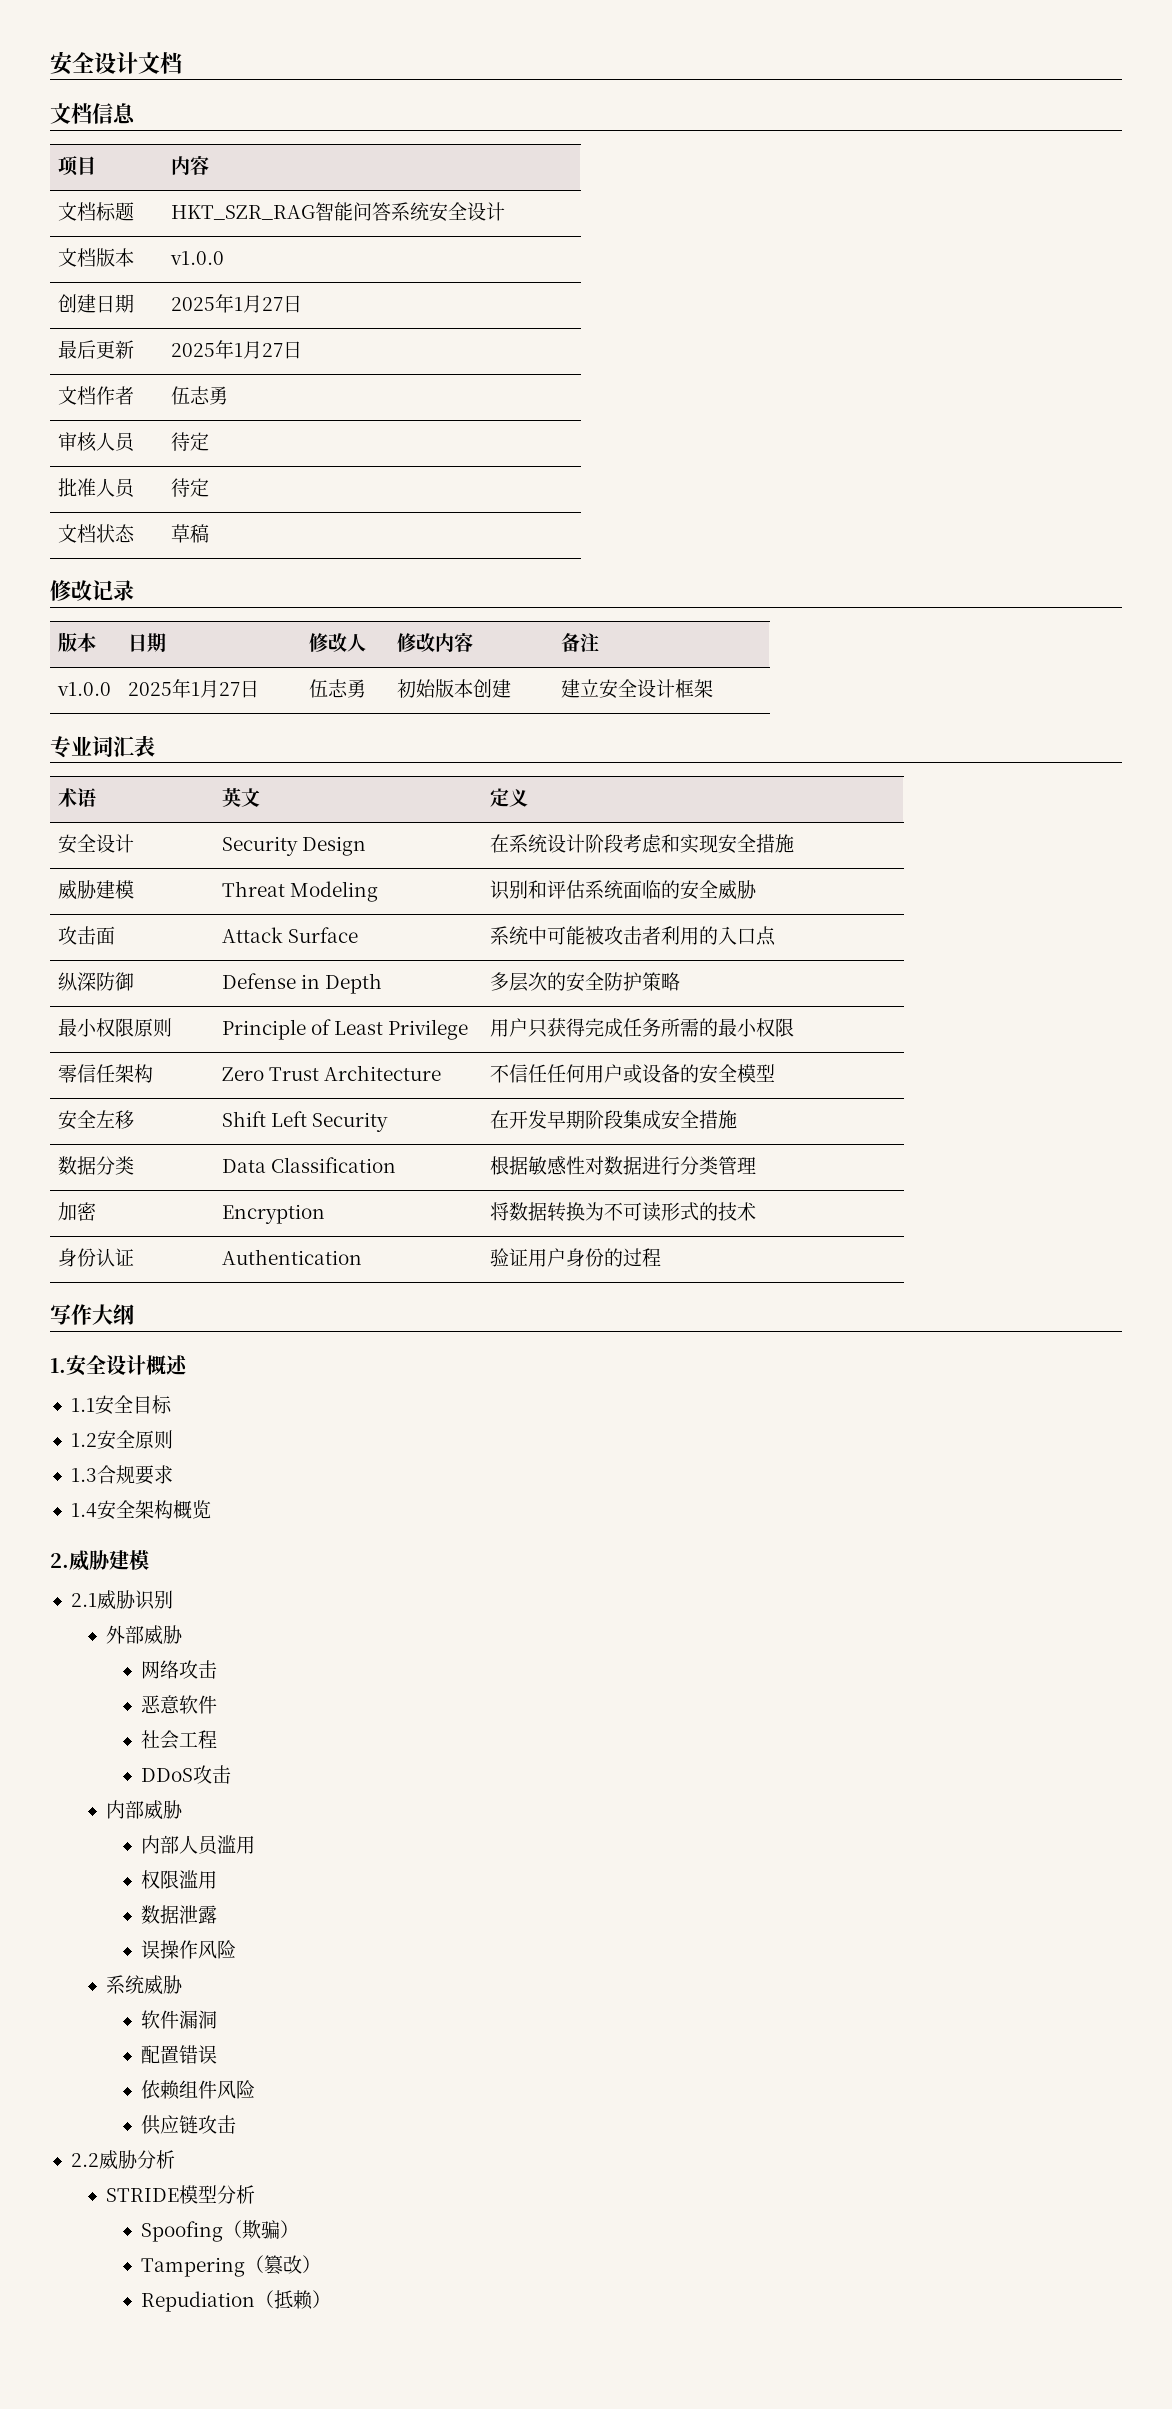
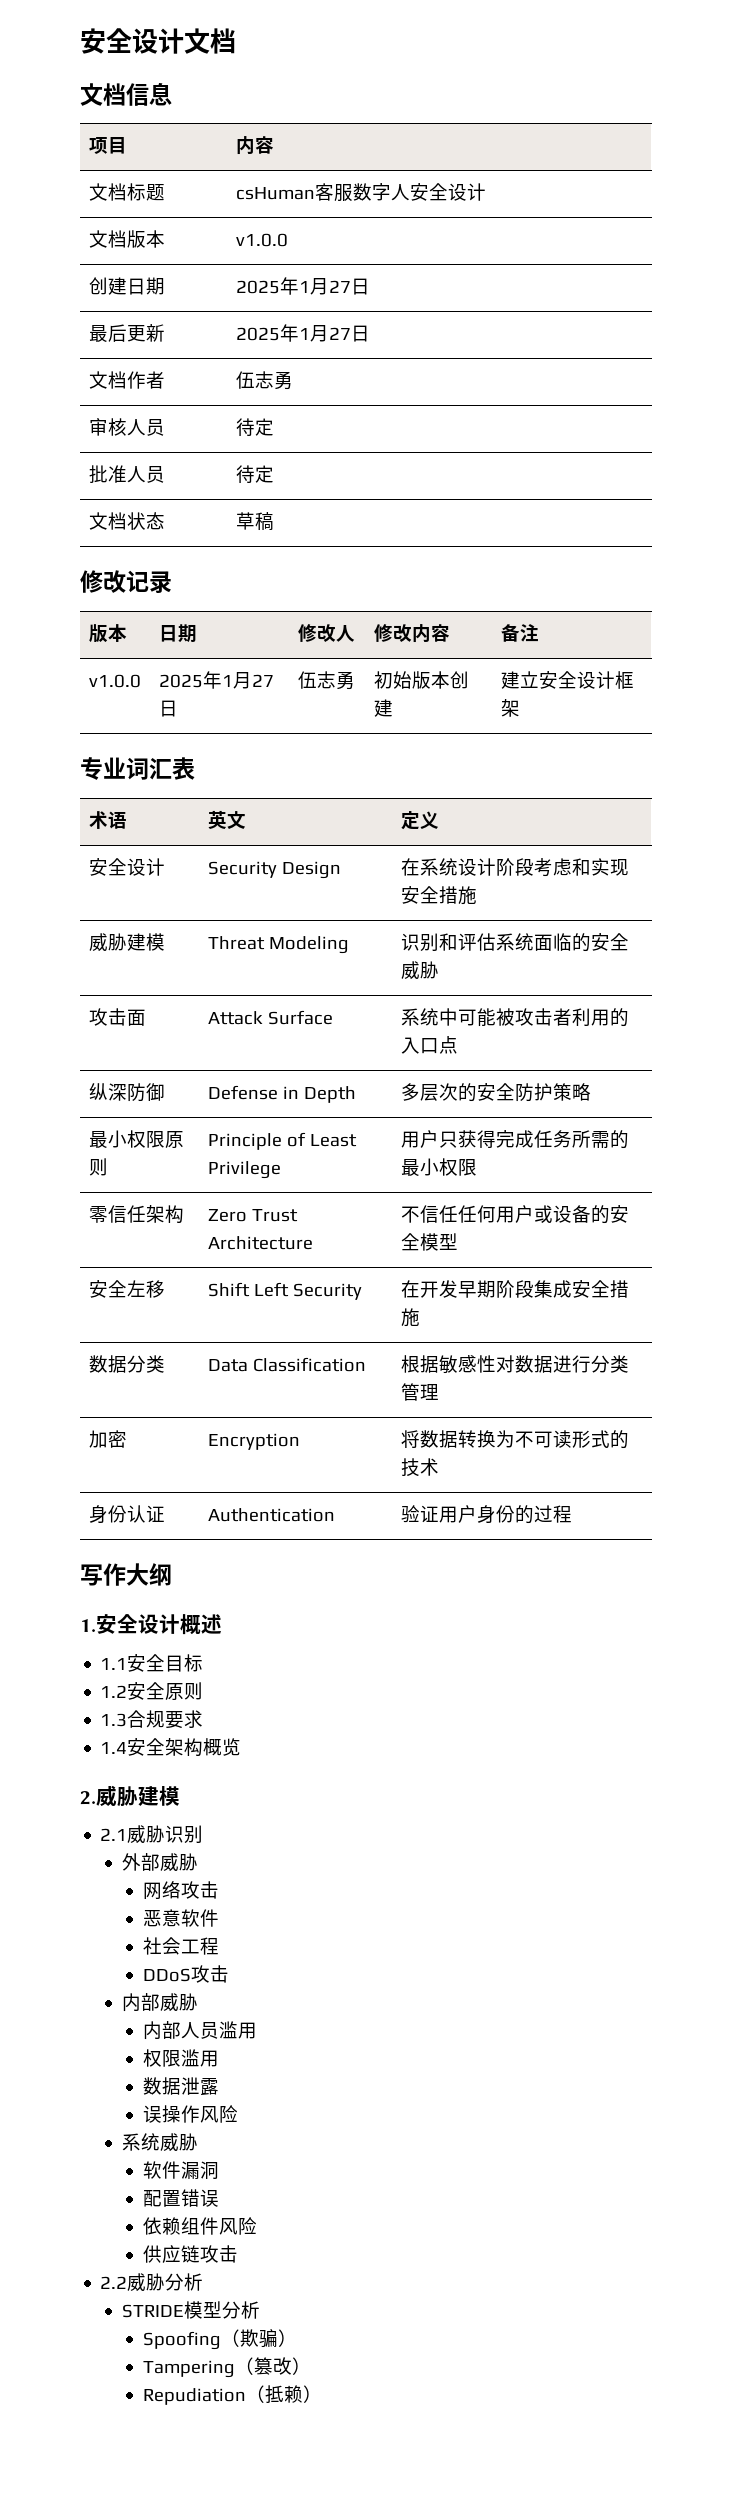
- 文档标题 | HKT_SZR_RAG智能问答系统安全设计
+ 文档标题 | csHuman客服数字人安全设计

